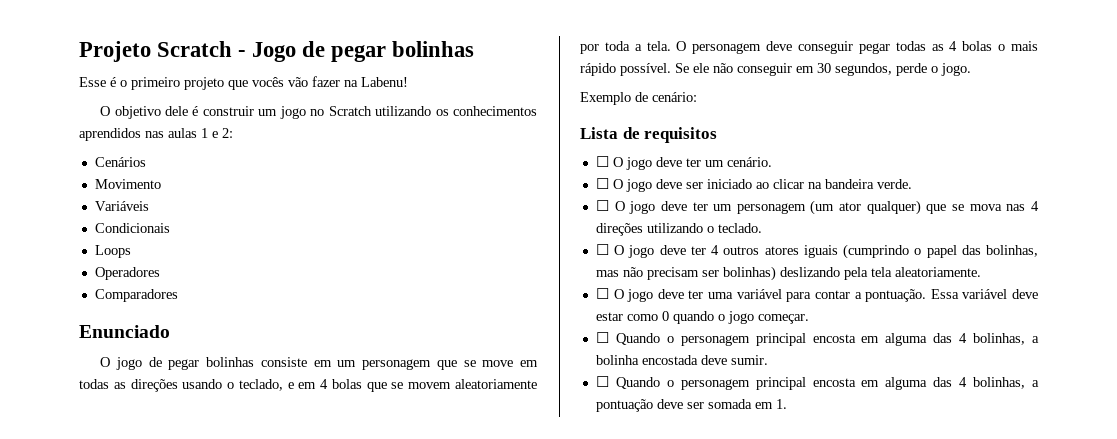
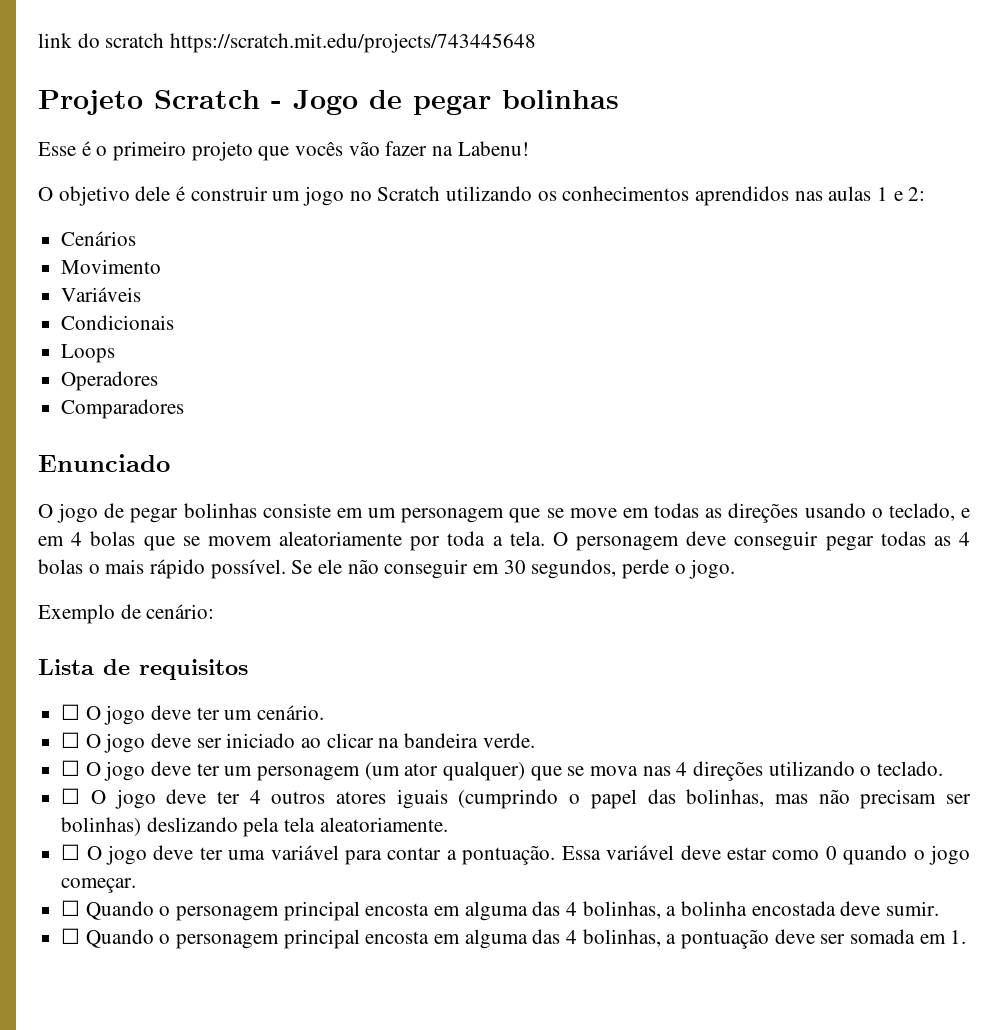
+ link do scratch https://scratch.mit.edu/projects/743445648

